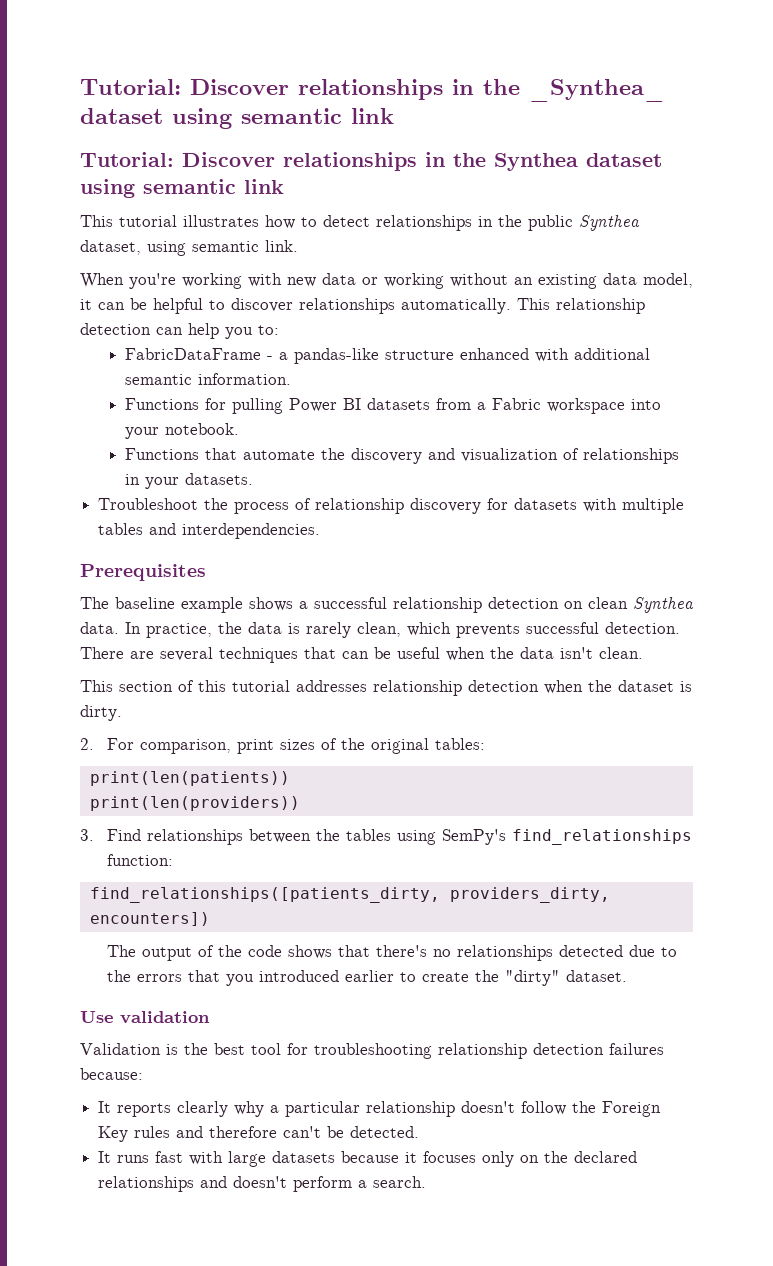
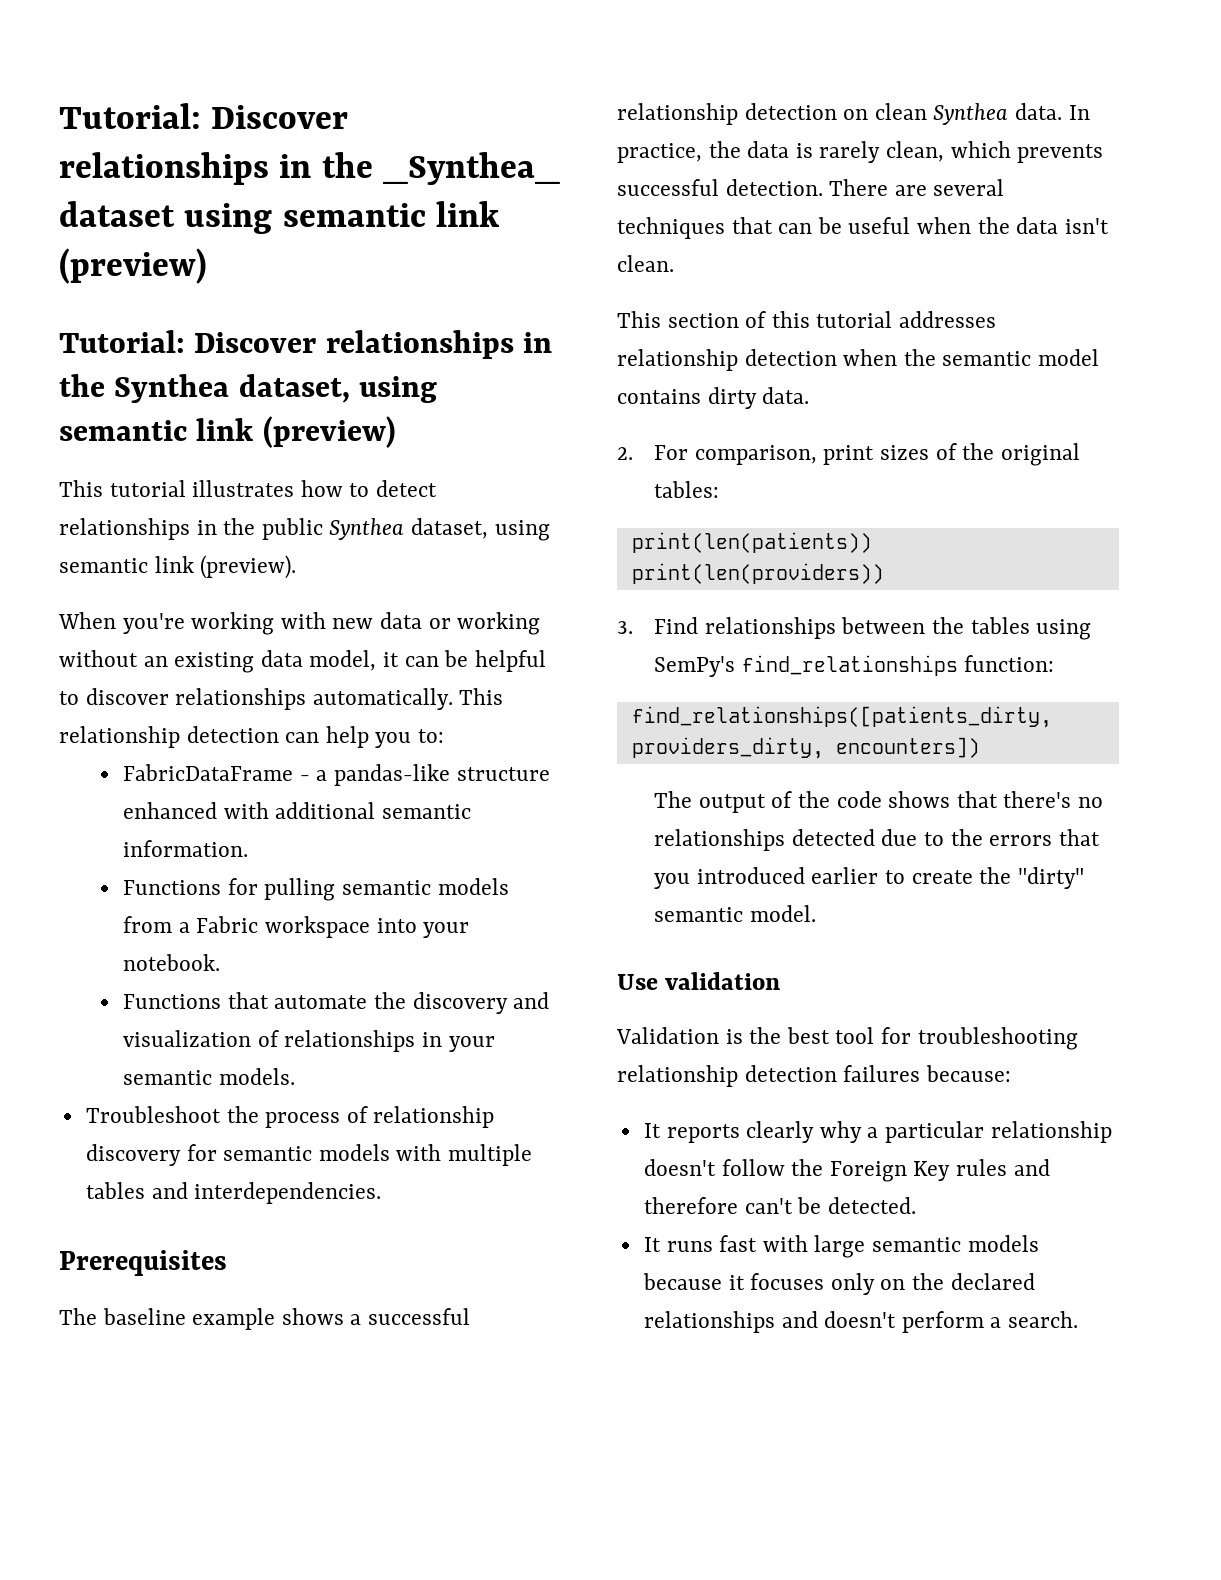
- Tutorial: Discover relationships in the _Synthea_ dataset using semantic link
+ Tutorial: Discover relationships in the _Synthea_ dataset using semantic link (preview)
- Tutorial: Discover relationships in the Synthea dataset using semantic link
+ Tutorial: Discover relationships in the Synthea dataset, using semantic link (preview)
- This tutorial illustrates how to detect relationships in the public Synthea dataset, using semantic link.
+ This tutorial illustrates how to detect relationships in the public Synthea dataset, using semantic link (preview).
- Functions for pulling Power BI datasets from a Fabric workspace into your notebook.
+ Functions for pulling semantic models from a Fabric workspace into your notebook.
- Functions that automate the discovery and visualization of relationships in your datasets.
+ Functions that automate the discovery and visualization of relationships in your semantic models.
- Troubleshoot the process of relationship discovery for datasets with multiple tables and interdependencies.
+ Troubleshoot the process of relationship discovery for semantic models with multiple tables and interdependencies.
- This section of this tutorial addresses relationship detection when the dataset is dirty.
+ This section of this tutorial addresses relationship detection when the semantic model contains dirty data.
- The output of the code shows that there's no relationships detected due to the errors that you introduced earlier to create the "dirty" dataset.
+ The output of the code shows that there's no relationships detected due to the errors that you introduced earlier to create the "dirty" semantic model.
- It runs fast with large datasets because it focuses only on the declared relationships and doesn't perform a search.
+ It runs fast with large semantic models because it focuses only on the declared relationships and doesn't perform a search.

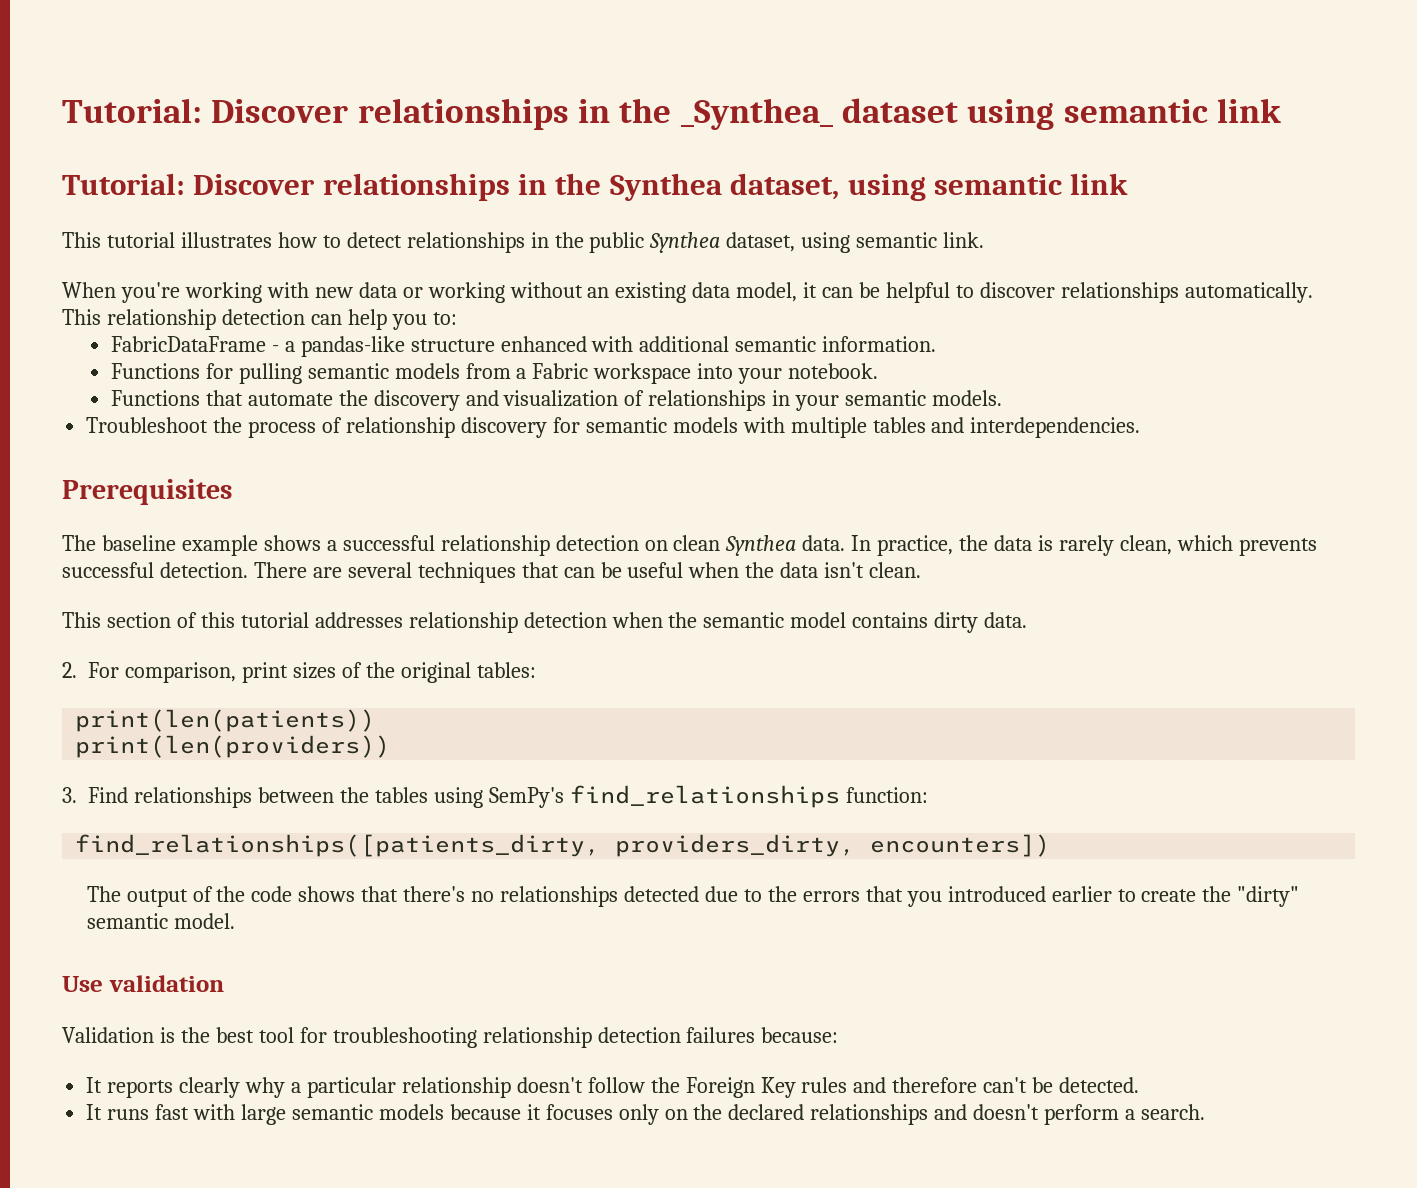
- Tutorial: Discover relationships in the _Synthea_ dataset using semantic link (preview)
+ Tutorial: Discover relationships in the _Synthea_ dataset using semantic link
- Tutorial: Discover relationships in the Synthea dataset, using semantic link (preview)
+ Tutorial: Discover relationships in the Synthea dataset, using semantic link
- This tutorial illustrates how to detect relationships in the public Synthea dataset, using semantic link (preview).
+ This tutorial illustrates how to detect relationships in the public Synthea dataset, using semantic link.

